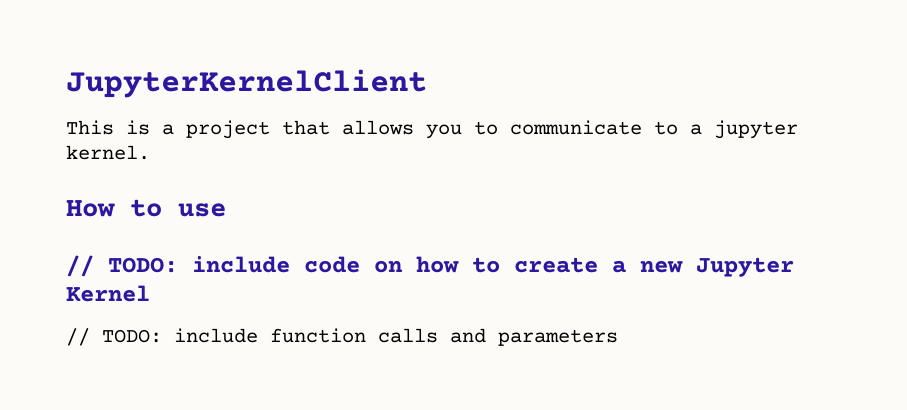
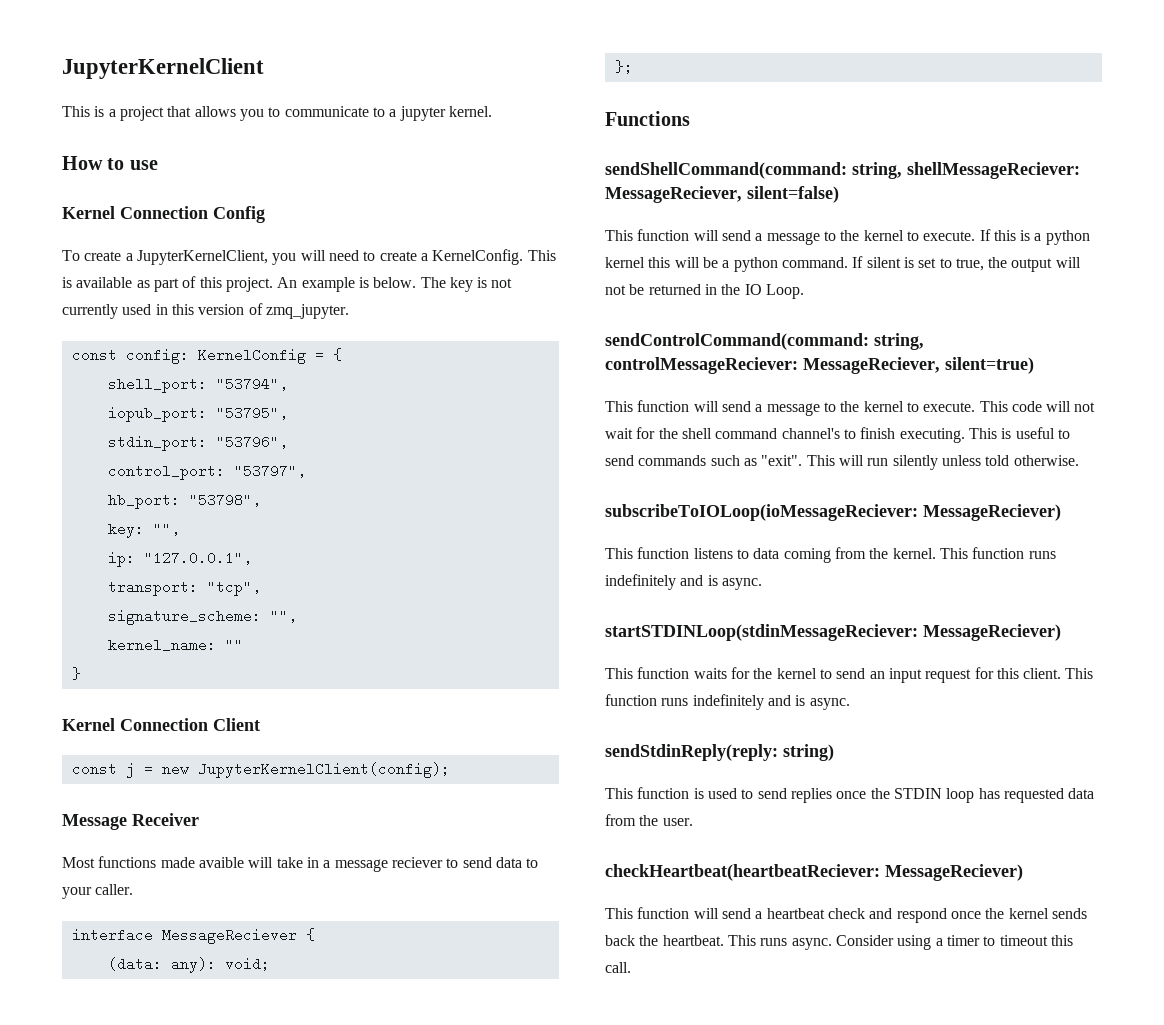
- // TODO: include code on how to create a new Jupyter Kernel
- // TODO: include function calls and parameters
+ Kernel Connection Config
+ To create a JupyterKernelClient, you will need to create a KernelConfig. This is available as part of this project. An example is below. The key is not currently used in this version of zmq_jupyter.
+ const config: KernelConfig = {
+ shell_port: "53794",
+ iopub_port: "53795",
+ stdin_port: "53796",
+ control_port: "53797",
+ hb_port: "53798",
+ key: "",
+ ip: "127.0.0.1",
+ transport: "tcp",
+ signature_scheme: "",
+ kernel_name: ""
+ }
+ Kernel Connection Client
+ const j = new JupyterKernelClient(config);
+ Message Receiver
+ Most functions made avaible will take in a message reciever to send data to your caller.
+ interface MessageReciever {
+ (data: any): void;
+ };
+ Functions
+ sendShellCommand(command: string, shellMessageReciever: MessageReciever, silent=false)
+ This function will send a message to the kernel to execute. If this is a python kernel this will be a python command. If silent is set to true, the output will not be returned in the IO Loop.
+ sendControlCommand(command: string, controlMessageReciever: MessageReciever, silent=true)
+ This function will send a message to the kernel to execute. This code will not wait for the shell command channel's to finish executing. This is useful to send commands such as "exit". This will run silently unless told otherwise.
+ subscribeToIOLoop(ioMessageReciever: MessageReciever)
+ This function listens to data coming from the kernel. This function runs indefinitely and is async.
+ startSTDINLoop(stdinMessageReciever: MessageReciever)
+ This function waits for the kernel to send an input request for this client. This function runs indefinitely and is async.
+ sendStdinReply(reply: string)
+ This function is used to send replies once the STDIN loop has requested data from the user.
+ checkHeartbeat(heartbeatReciever: MessageReciever)
+ This function will send a heartbeat check and respond once the kernel sends back the heartbeat. This runs async. Consider using a timer to timeout this call.

